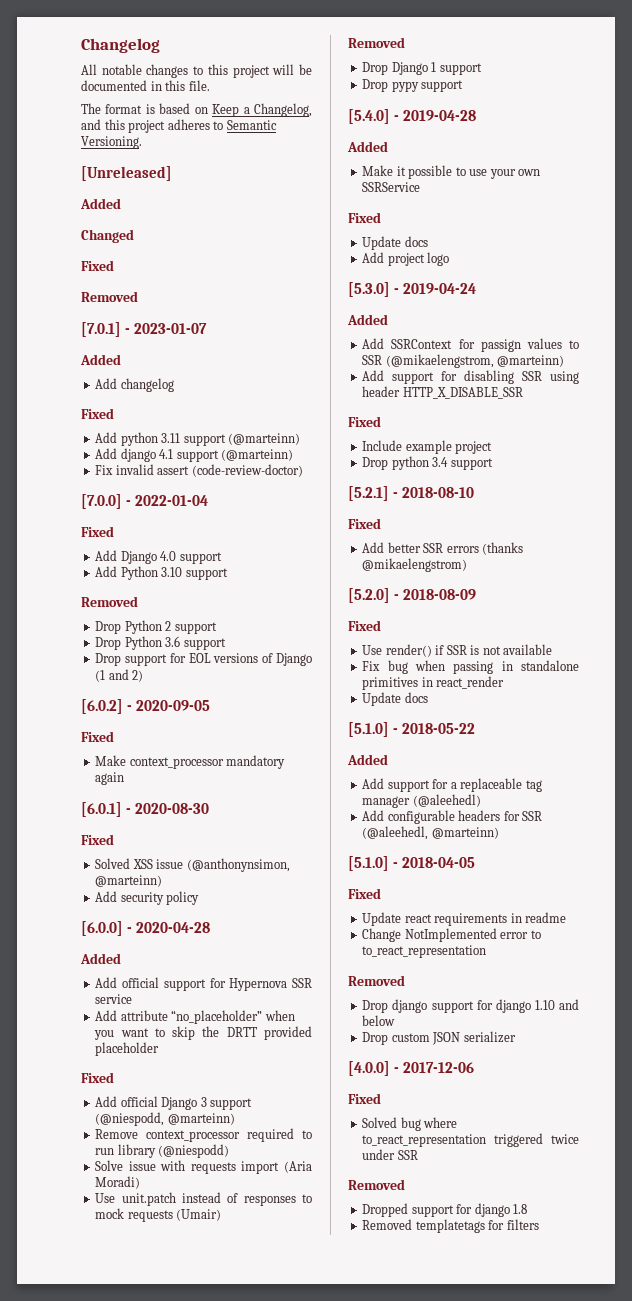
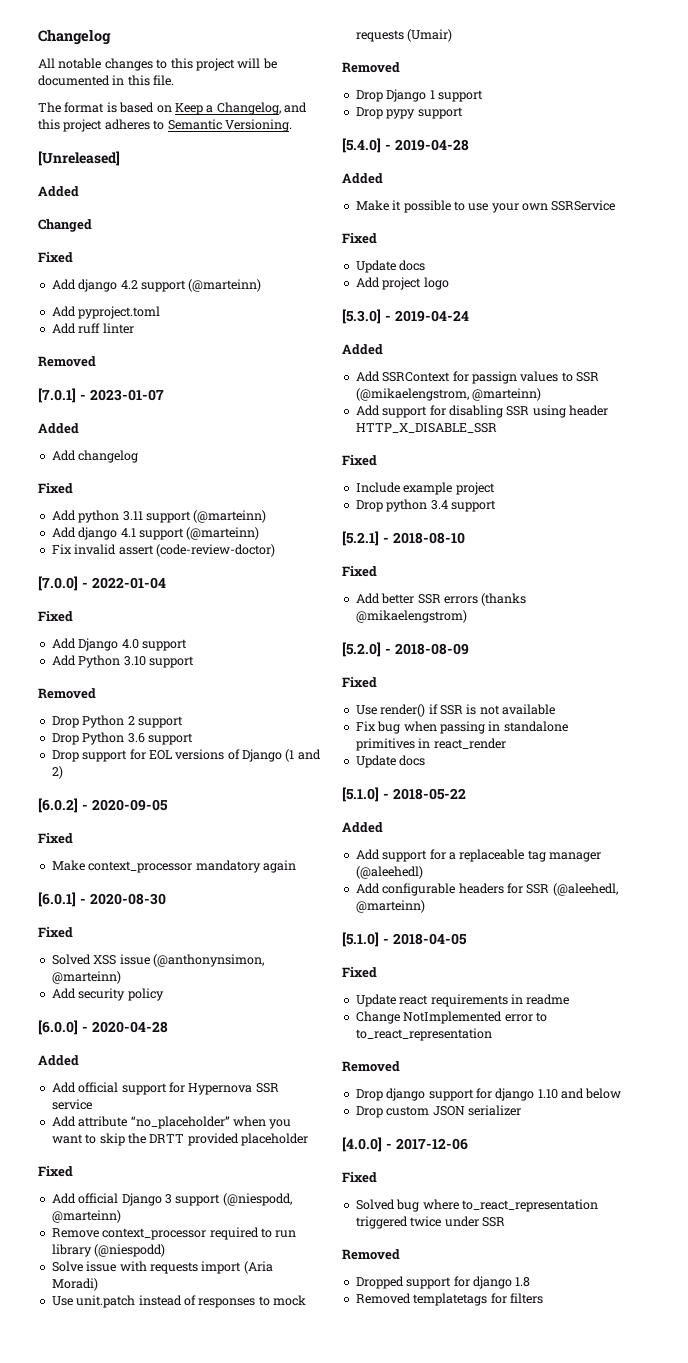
+ Add django 4.2 support (@marteinn)
+ Add pyproject.toml
+ Add ruff linter

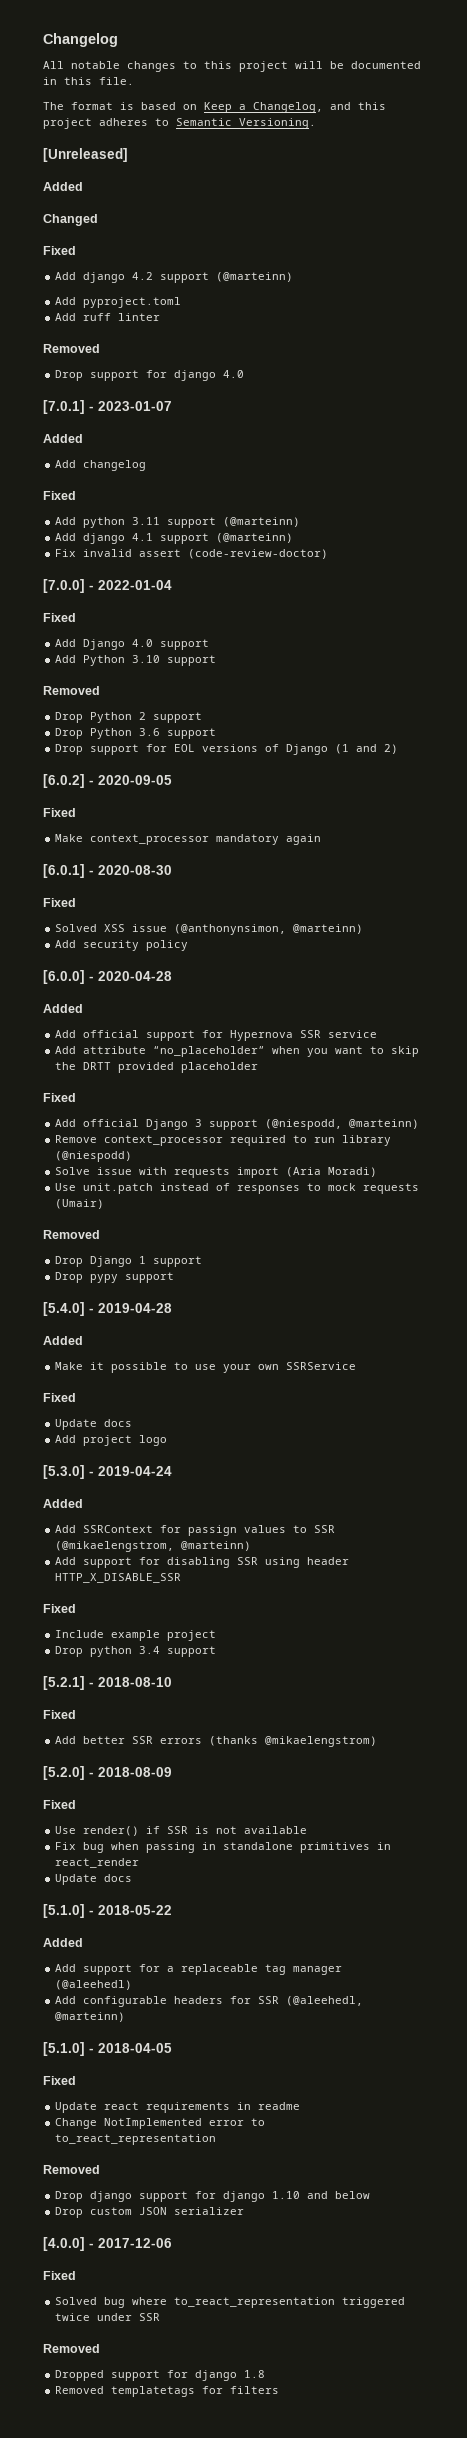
+ Drop support for django 4.0

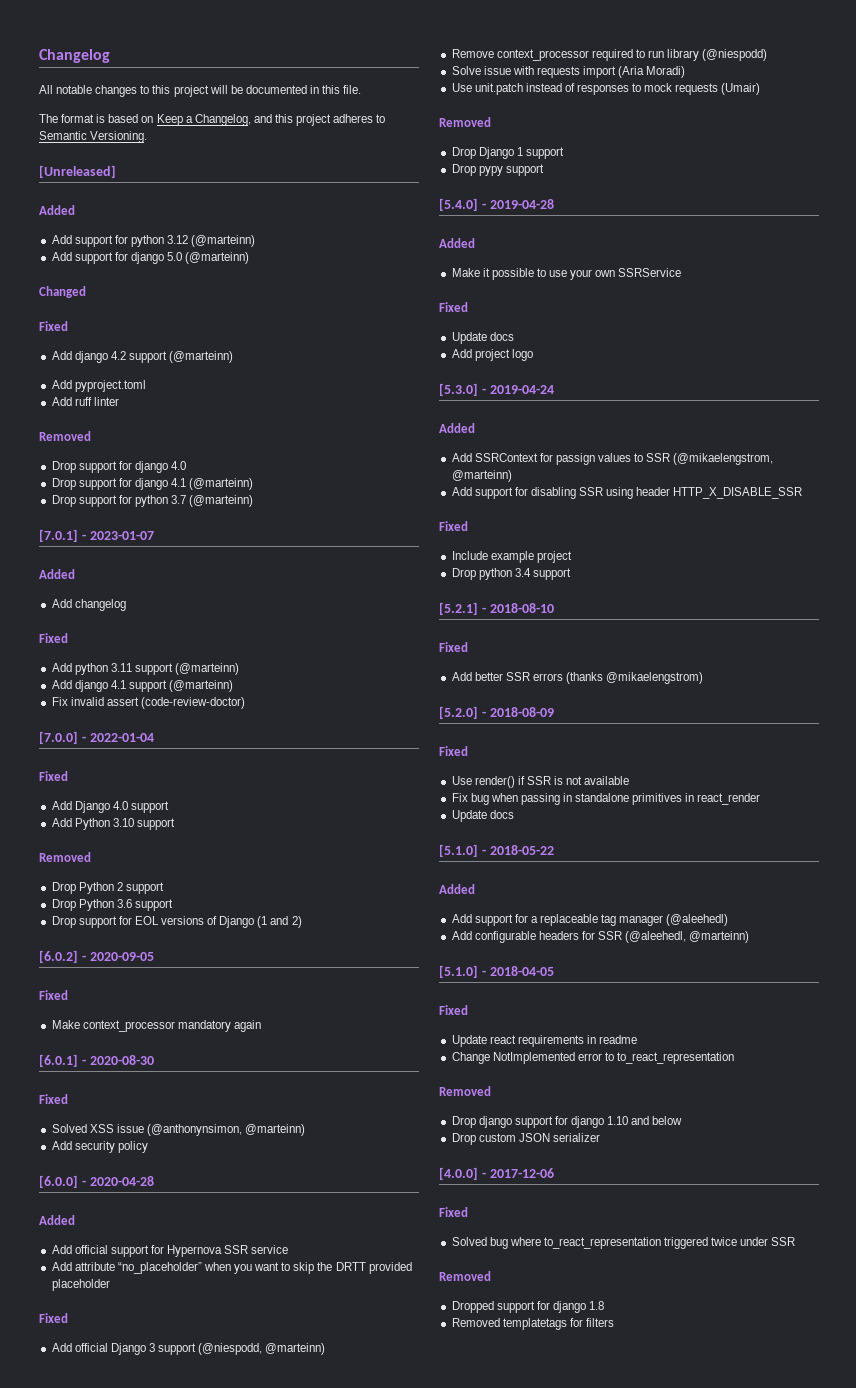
+ Add support for python 3.12 (@marteinn)
+ Add support for django 5.0 (@marteinn)
+ Drop support for django 4.1 (@marteinn)
+ Drop support for python 3.7 (@marteinn)

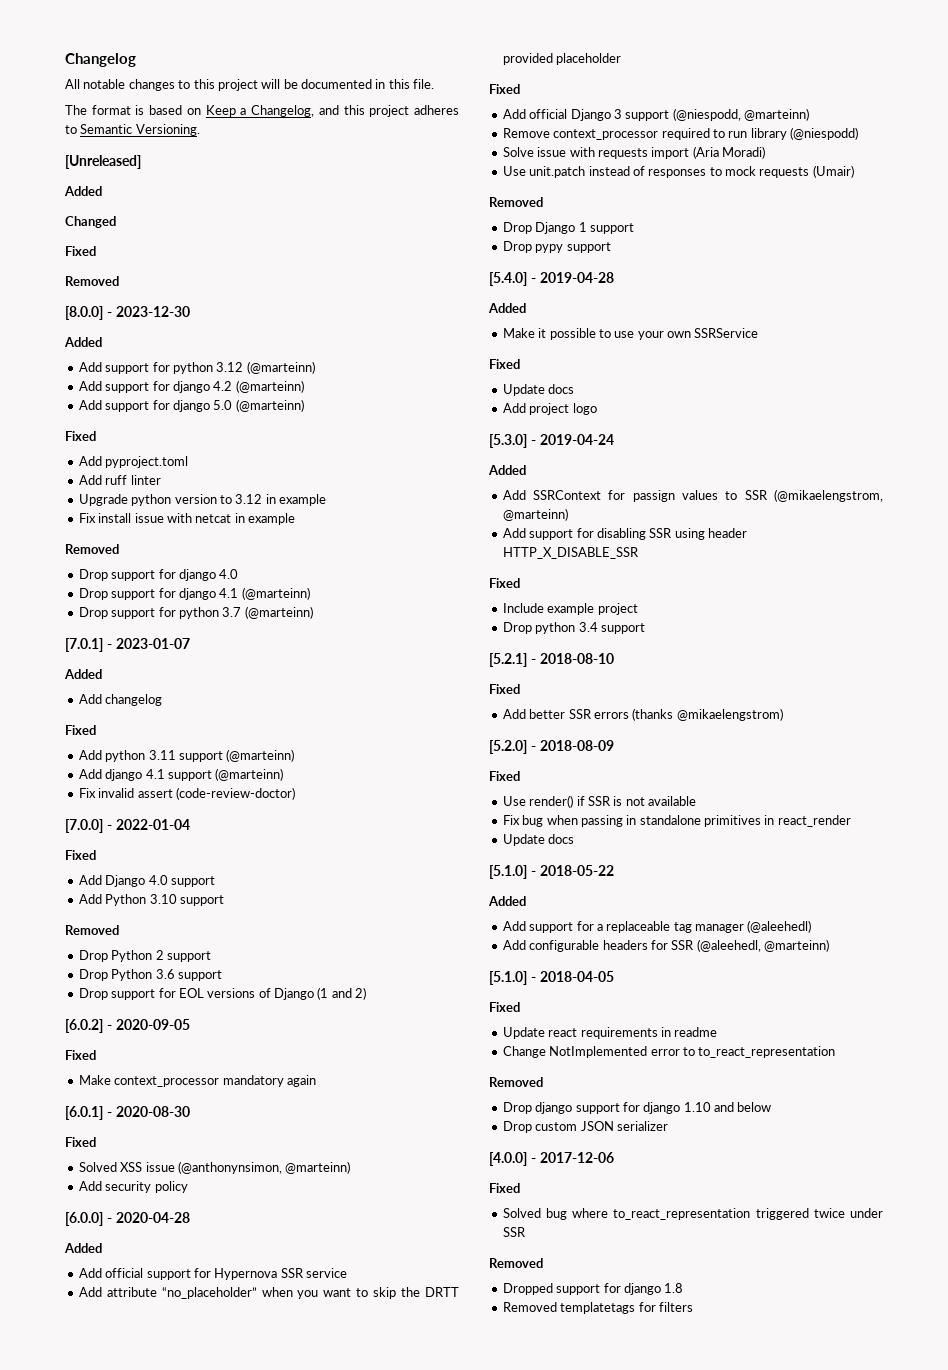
+ Changed
+ Fixed
+ Removed
+ [8.0.0] - 2023-12-30
+ Added
+ Add support for django 4.2 (@marteinn)
  Add support for django 5.0 (@marteinn)
- Changed
  Fixed
- Add django 4.2 support (@marteinn)
+ Upgrade python version to 3.12 in example
+ Fix install issue with netcat in example

